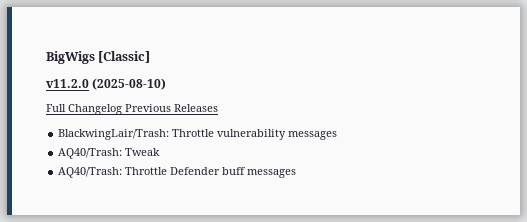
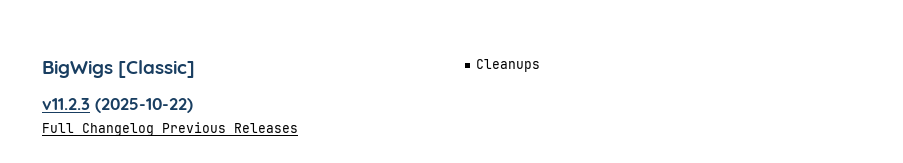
- v11.2.0 (2025-08-10)
+ v11.2.3 (2025-10-22)
- BlackwingLair/Trash: Throttle vulnerability messages
- AQ40/Trash: Tweak
- AQ40/Trash: Throttle Defender buff messages
+ Cleanups

